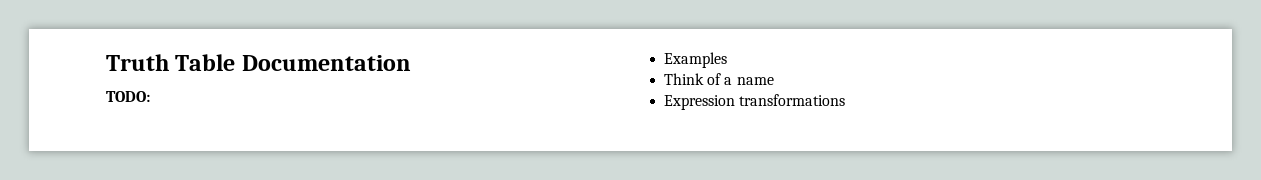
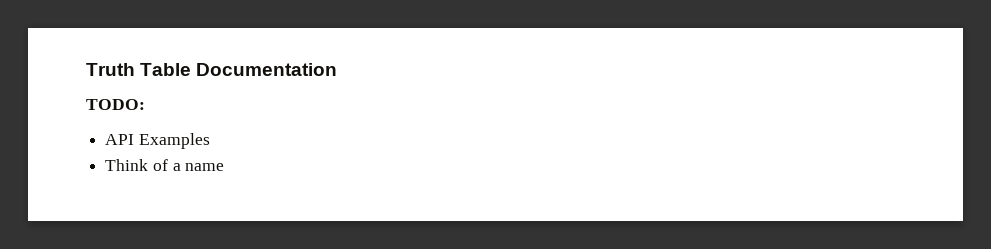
- Examples
+ API Examples
- Expression transformations

